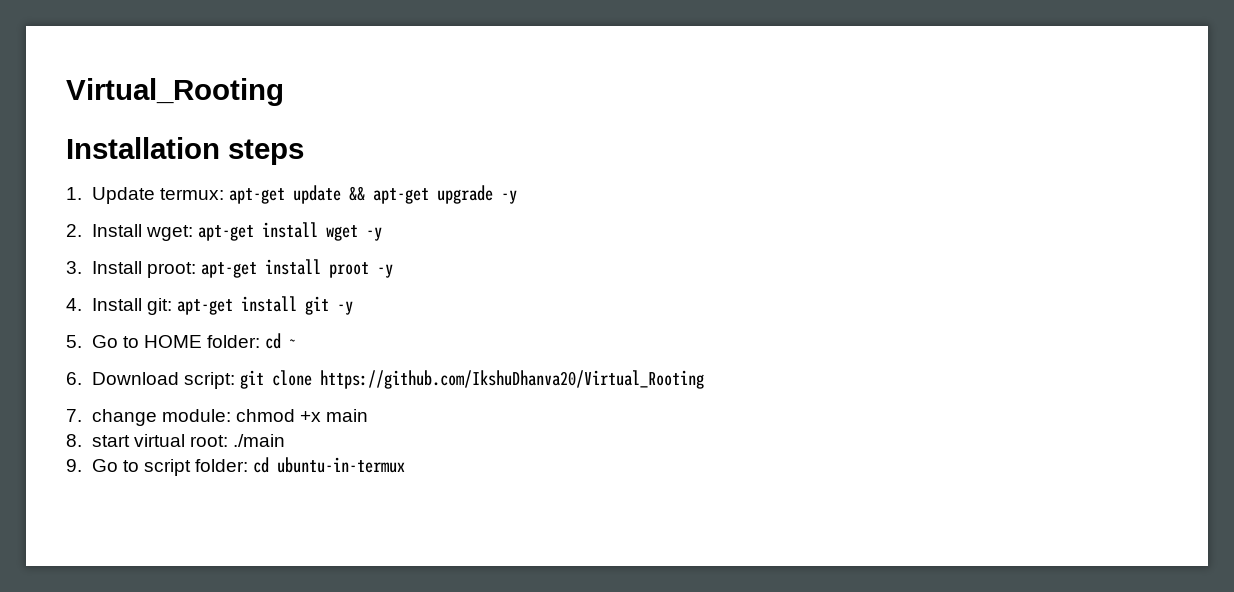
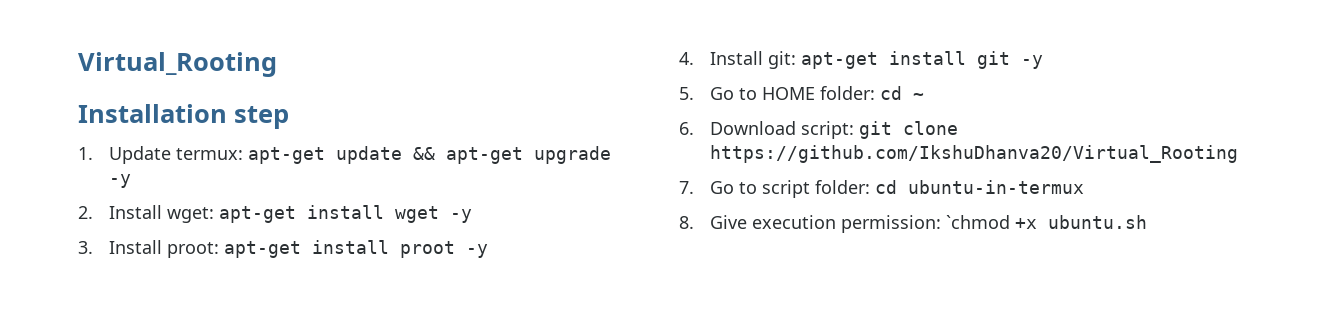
- Installation steps
+ Installation step
- 7. change module: chmod +x main
- 8. start virtual root: ./main
- 9. Go to script folder: cd ubuntu-in-termux
+ 7. Go to script folder: cd ubuntu-in-termux
+ 8. Give execution permission: `chmod +x ubuntu.sh

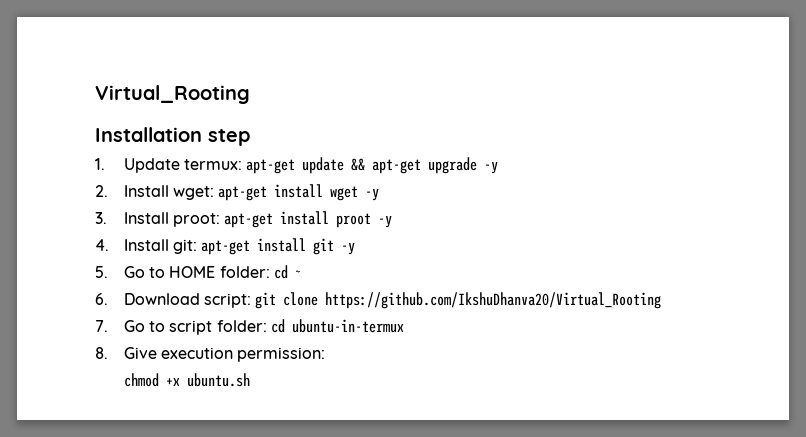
- 8. Give execution permission: `chmod +x ubuntu.sh
+ 8. Give execution permission:
+ chmod +x ubuntu.sh

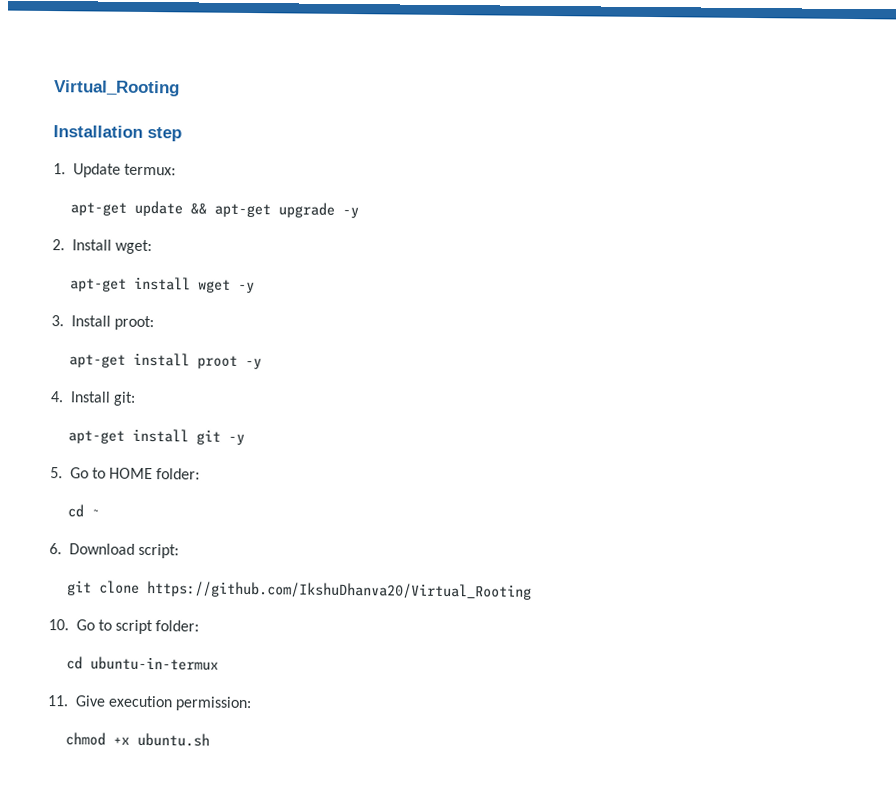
- 1. Update termux: apt-get update && apt-get upgrade -y
+ 1. Update termux:
+ apt-get update && apt-get upgrade -y
- 2. Install wget: apt-get install wget -y
+ 2. Install wget:
+ apt-get install wget -y
- 3. Install proot: apt-get install proot -y
+ 3. Install proot:
+ apt-get install proot -y
- 4. Install git: apt-get install git -y
+ 4. Install git:
+ apt-get install git -y
- 5. Go to HOME folder: cd ~
+ 5. Go to HOME folder:
+ cd ~
- 6. Download script: git clone https://github.com/IkshuDhanva20/Virtual_Rooting
+ 6. Download script:
+ git clone https://github.com/IkshuDhanva20/Virtual_Rooting
- 7. Go to script folder: cd ubuntu-in-termux
+ 10. Go to script folder:
+ cd ubuntu-in-termux
- 8. Give execution permission:
+ 11. Give execution permission:

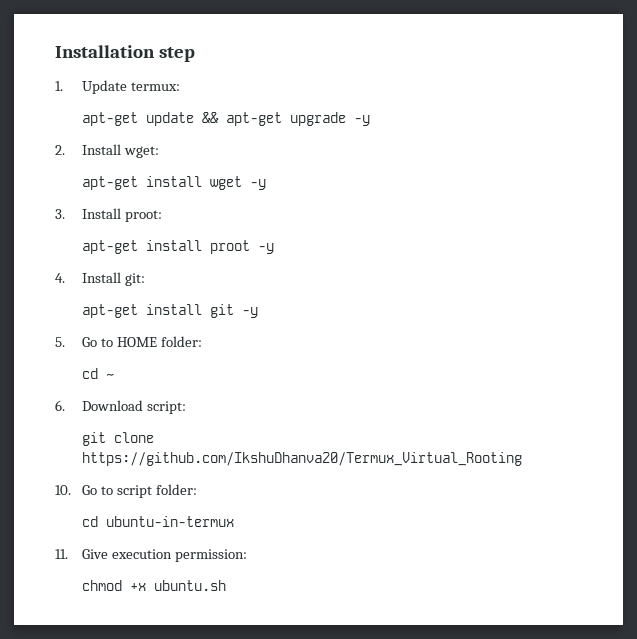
- Virtual_Rooting
- git clone https://github.com/IkshuDhanva20/Virtual_Rooting
+ git clone https://github.com/IkshuDhanva20/Termux_Virtual_Rooting

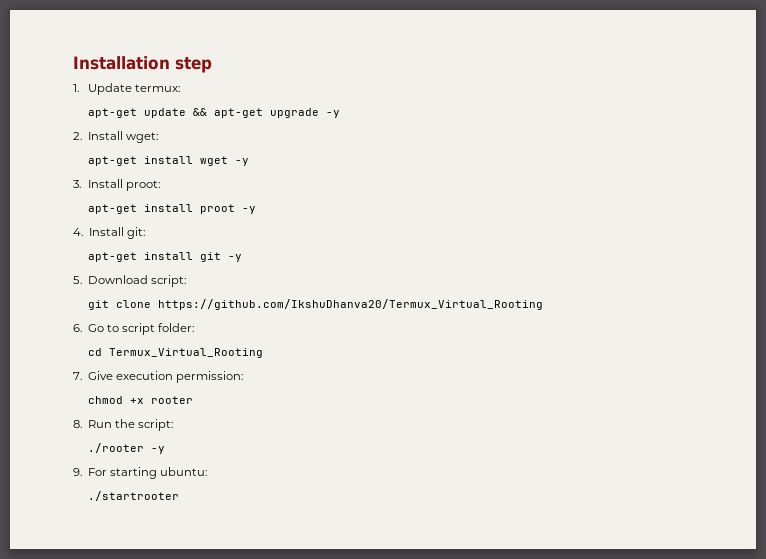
- 5. Go to HOME folder:
- cd ~
- 6. Download script:
+ 5. Download script:
- 10. Go to script folder:
+ 6. Go to script folder:
- cd ubuntu-in-termux
- 11. Give execution permission:
+ cd Termux_Virtual_Rooting
+ 7. Give execution permission:
- chmod +x ubuntu.sh
+ chmod +x rooter
+ 8. Run the script:
+ ./rooter -y
+ 9. For starting ubuntu:
+ ./startrooter

